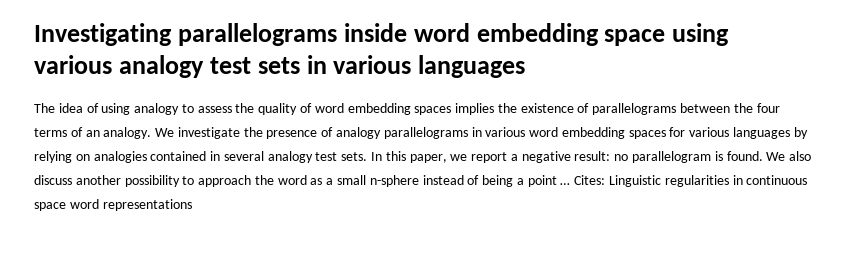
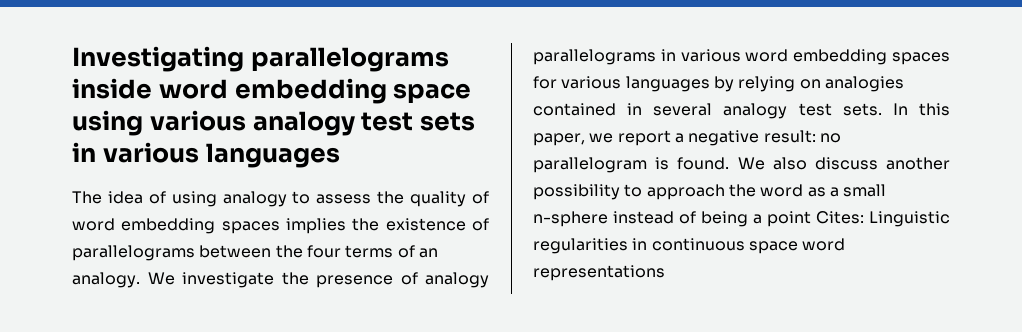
- We also discuss another possibility to approach the word as a small n-sphere instead of being a point … Cites: Linguistic regularities in continuous space word representations
+ We also discuss another possibility to approach the word as a small n-sphere instead of being a point Cites: Linguistic regularities in continuous space word representations

